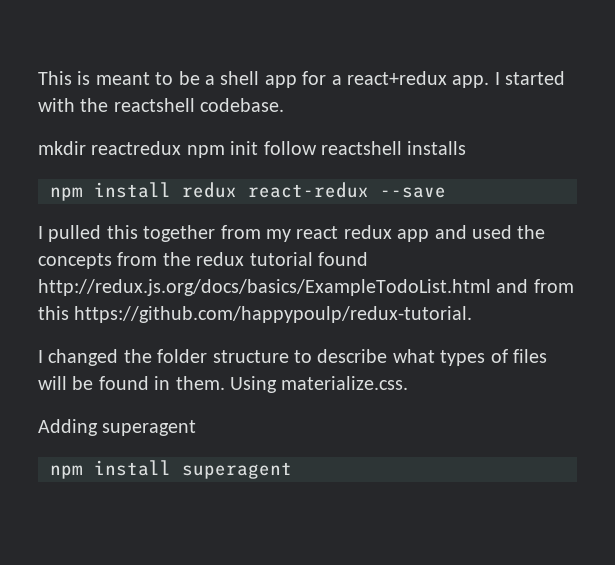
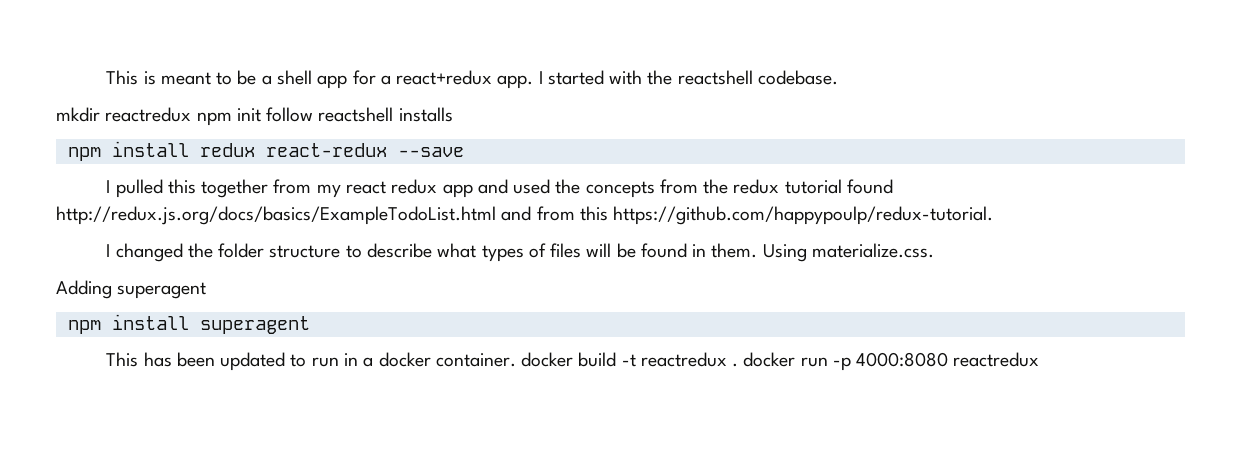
+ This has been updated to run in a docker container. docker build -t reactredux . docker run -p 4000:8080 reactredux

